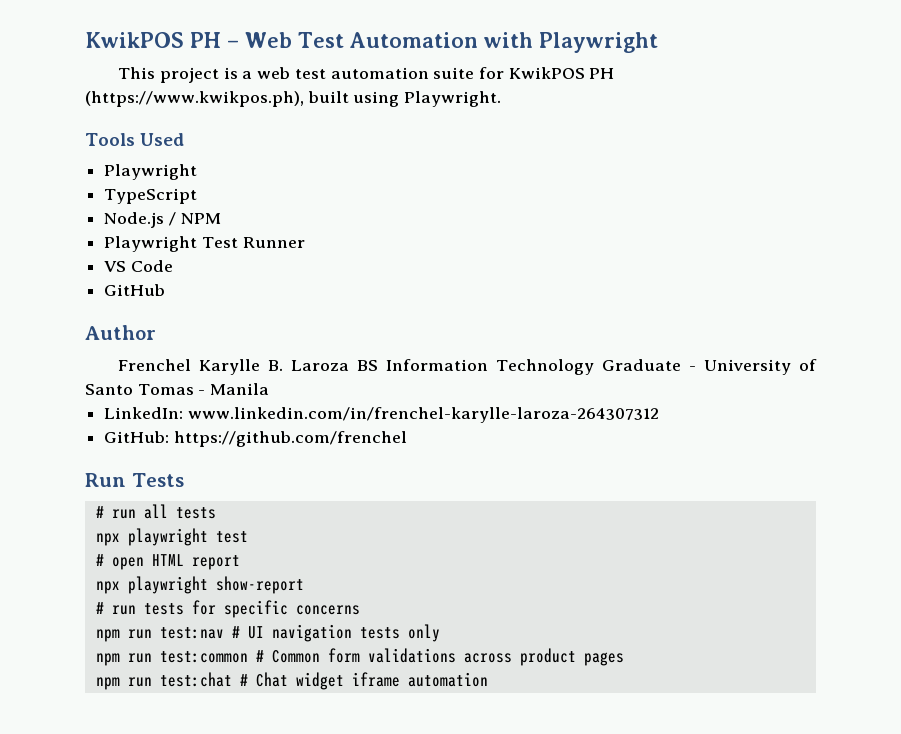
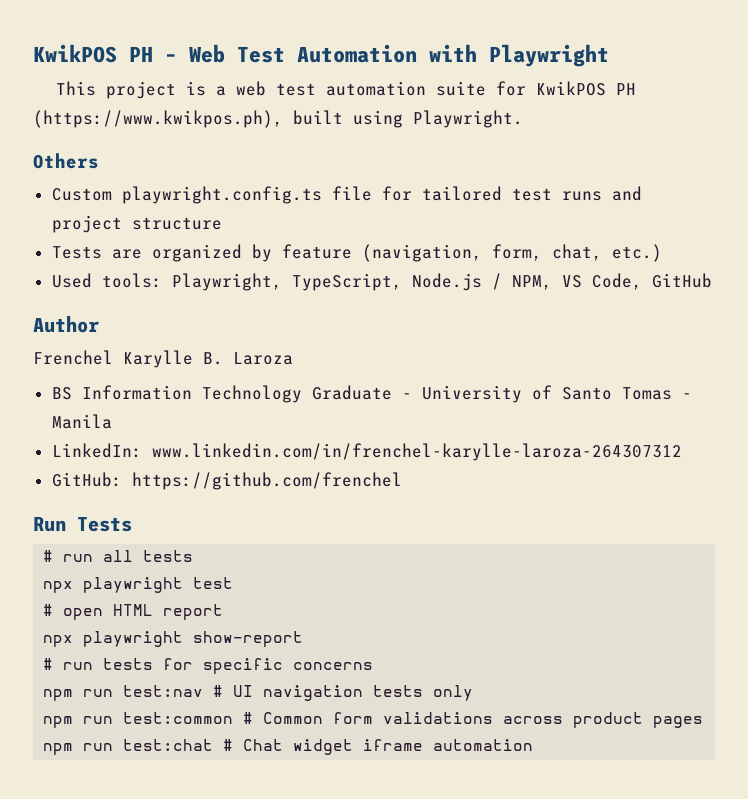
- Tools Used
- Playwright
- TypeScript
- Node.js / NPM
- Playwright Test Runner
- VS Code
- GitHub
+ Others
+ Custom playwright.config.ts file for tailored test runs and project structure
+ Tests are organized by feature (navigation, form, chat, etc.)
+ Used tools: Playwright, TypeScript, Node.js / NPM, VS Code, GitHub
- Frenchel Karylle B. Laroza BS Information Technology Graduate - University of Santo Tomas - Manila
+ Frenchel Karylle B. Laroza
+ BS Information Technology Graduate - University of Santo Tomas - Manila

